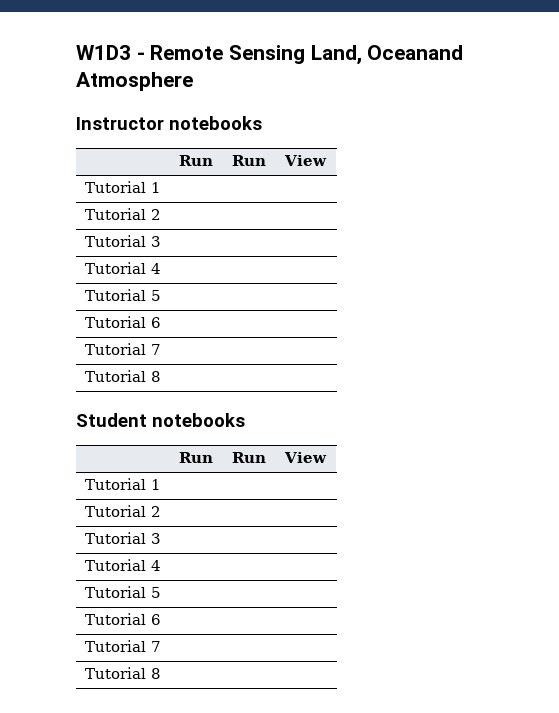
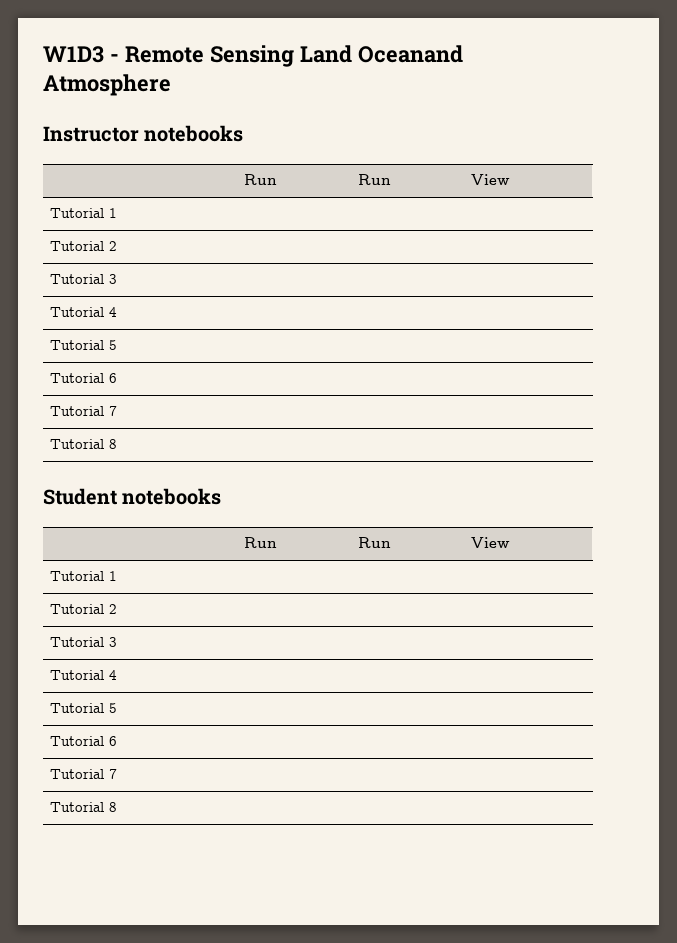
- W1D3 - Remote Sensing Land, Oceanand Atmosphere
+ W1D3 - Remote Sensing Land Oceanand Atmosphere

